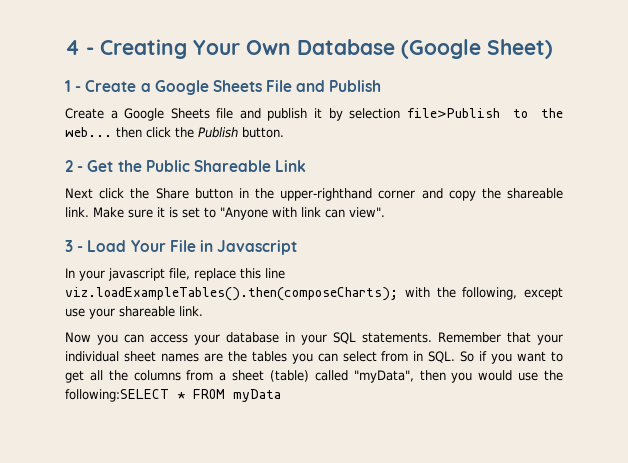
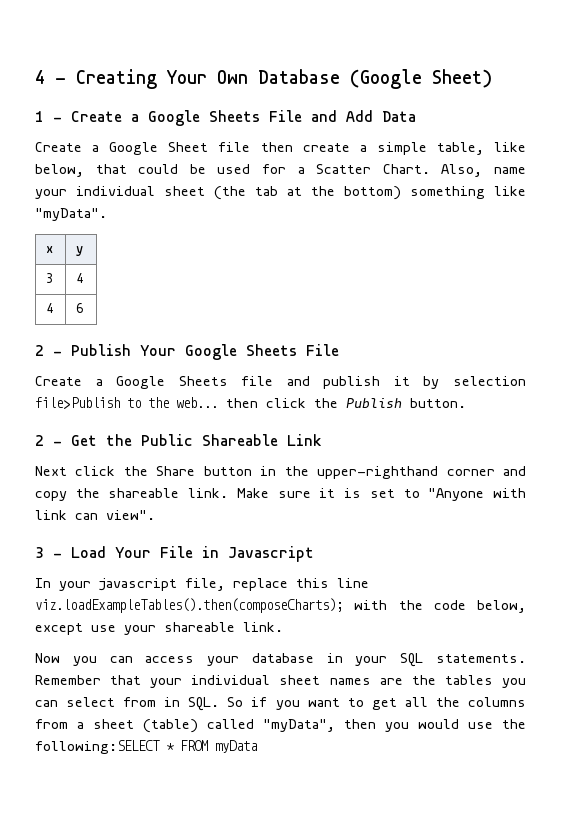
- 1 - Create a Google Sheets File and Publish
+ 1 - Create a Google Sheets File and Add Data
+ Create a Google Sheet file then create a simple table, like below, that could be used for a Scatter Chart. Also, name your individual sheet (the tab at the bottom) something like "myData".
+ x | y
+ 3 | 4
+ 4 | 6
+ 2 - Publish Your Google Sheets File
- In your javascript file, replace this line viz.loadExampleTables().then(composeCharts); with the following, except use your shareable link.
+ In your javascript file, replace this line viz.loadExampleTables().then(composeCharts); with the code below, except use your shareable link.

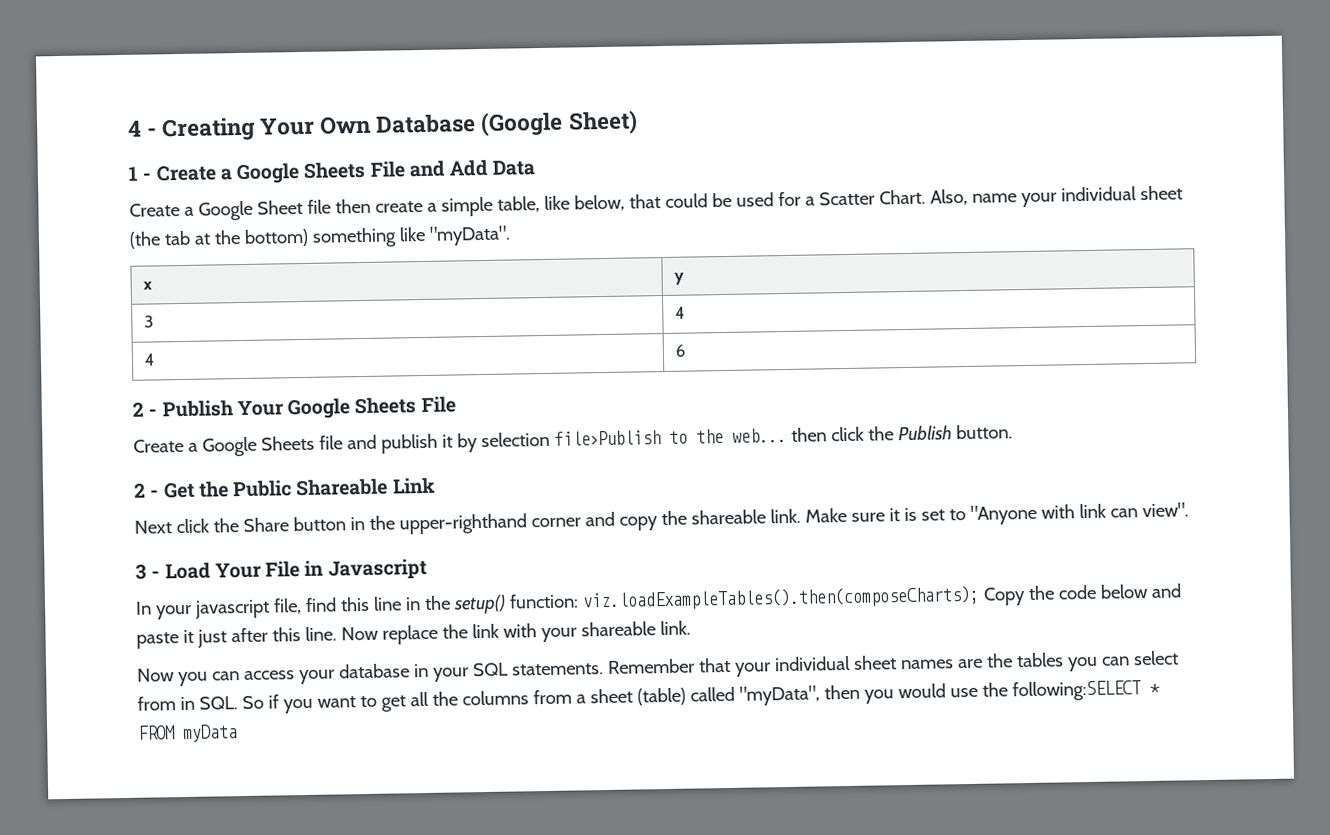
- In your javascript file, replace this line viz.loadExampleTables().then(composeCharts); with the code below, except use your shareable link.
+ In your javascript file, find this line in the setup() function: viz.loadExampleTables().then(composeCharts); Copy the code below and paste it just after this line. Now replace the link with your shareable link.

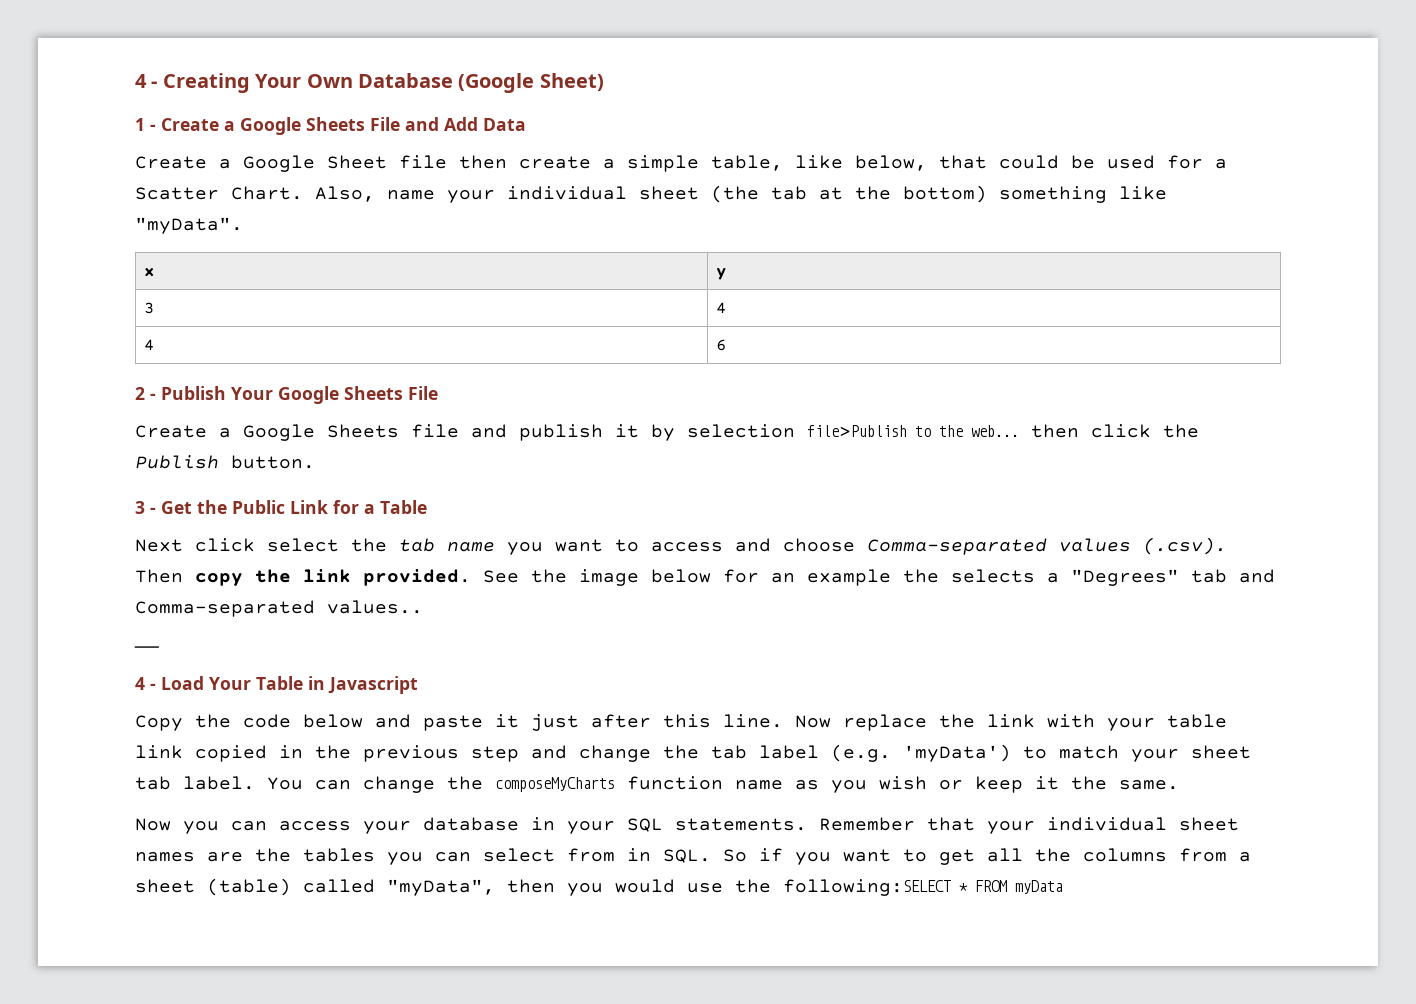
- 2 - Get the Public Shareable Link
+ 3 - Get the Public Link for a Table
- Next click the Share button in the upper-righthand corner and copy the shareable link. Make sure it is set to "Anyone with link can view".
- 3 - Load Your File in Javascript
+ Next click select the tab name you want to access and choose Comma-separated values (.csv). Then copy the link provided. See the image below for an example the selects a "Degrees" tab and Comma-separated values..
+ __
+ 4 - Load Your Table in Javascript
- In your javascript file, find this line in the setup() function: viz.loadExampleTables().then(composeCharts); Copy the code below and paste it just after this line.
+ Copy the code below and paste it just after this line.
- Now replace the link with your shareable link.
+ Now replace the link with your table link copied in the previous step and change the tab label (e.g. 'myData') to match your sheet tab label. You can change the composeMyCharts function name as you wish or keep it the same.

